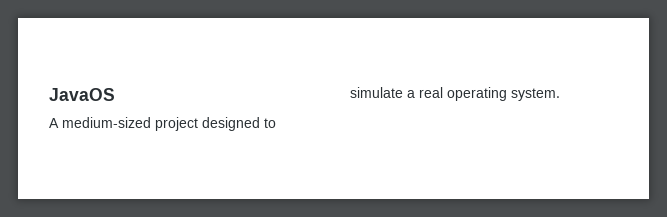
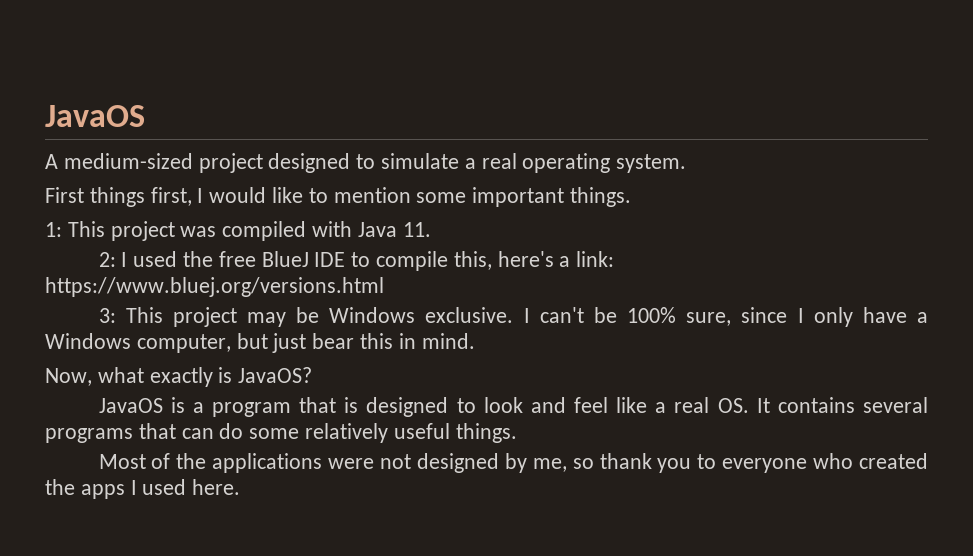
+ First things first, I would like to mention some important things.
+ 1: This project was compiled with Java 11.
+ 2: I used the free BlueJ IDE to compile this, here's a link: https://www.bluej.org/versions.html
+ 3: This project may be Windows exclusive. I can't be 100% sure, since I only have a Windows computer, but just bear this in mind.
+ Now, what exactly is JavaOS?
+ JavaOS is a program that is designed to look and feel like a real OS. It contains several programs that can do some relatively useful things.
+ Most of the applications were not designed by me, so thank you to everyone who created the apps I used here.

